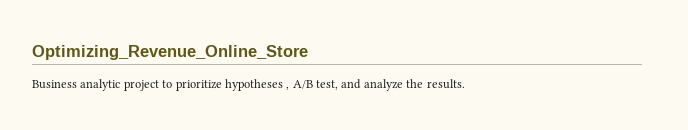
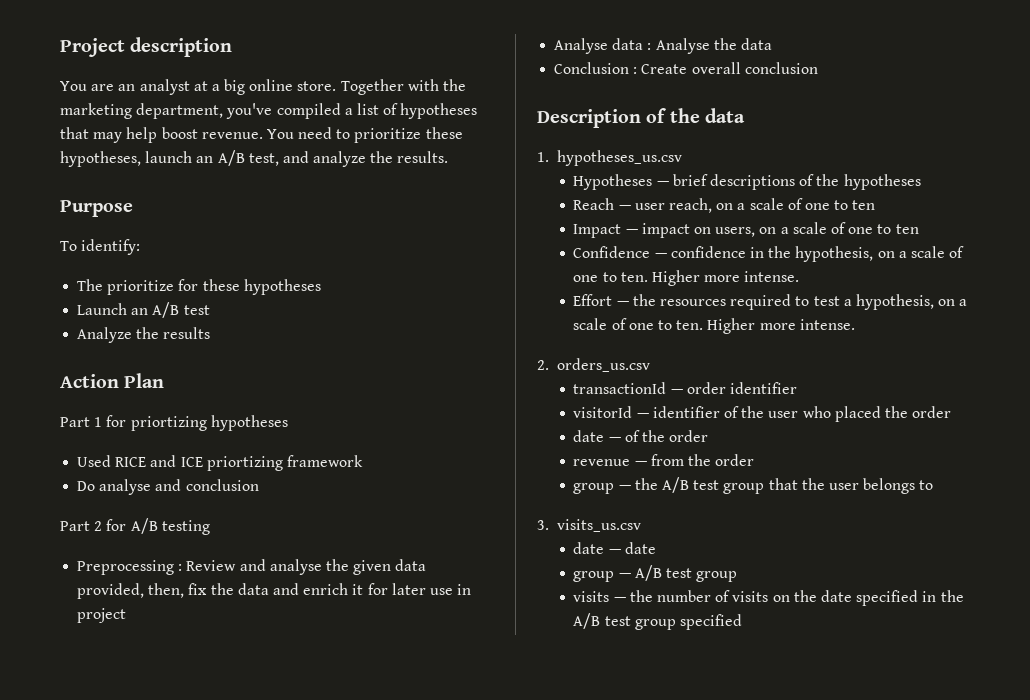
- Optimizing_Revenue_Online_Store
- Business analytic project to prioritize hypotheses , A/B test, and analyze the results.
+ Project description
+ You are an analyst at a big online store. Together with the marketing department, you've compiled a list of hypotheses that may help boost revenue. You need to prioritize these hypotheses, launch an A/B test, and analyze the results.
+ Purpose
+ To identify:
+ The prioritize for these hypotheses
+ Launch an A/B test
+ Analyze the results
+ Action Plan
+ Part 1 for priortizing hypotheses
+ Used RICE and ICE priortizing framework
+ Do analyse and conclusion
+ Part 2 for A/B testing
+ Preprocessing : Review and analyse the given data provided, then, fix the data and enrich it for later use in project
+ Analyse data : Analyse the data
+ Conclusion : Create overall conclusion
+ Description of the data
+ 1. hypotheses_us.csv
+ Hypotheses — brief descriptions of the hypotheses
+ Reach — user reach, on a scale of one to ten
+ Impact — impact on users, on a scale of one to ten
+ Confidence — confidence in the hypothesis, on a scale of one to ten. Higher more intense.
+ Effort — the resources required to test a hypothesis, on a scale of one to ten. Higher more intense.
+ 2. orders_us.csv
+ transactionId — order identifier
+ visitorId — identifier of the user who placed the order
+ date — of the order
+ revenue — from the order
+ group — the A/B test group that the user belongs to
+ 3. visits_us.csv
+ date — date
+ group — A/B test group
+ visits — the number of visits on the date specified in the A/B test group specified

